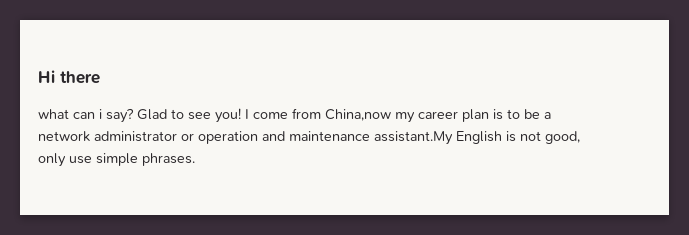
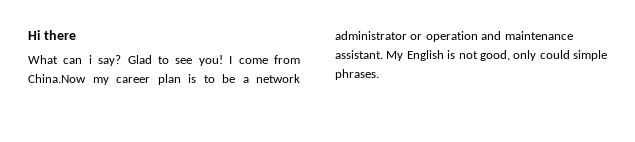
- what can i say?
+ What can i say?
- I come from China,now my career plan is to be a network administrator or operation and maintenance assistant.My English is not good, only use simple phrases.
+ I come from China.Now my career plan is to be a network administrator or operation and maintenance assistant. My English is not good, only could simple phrases.

